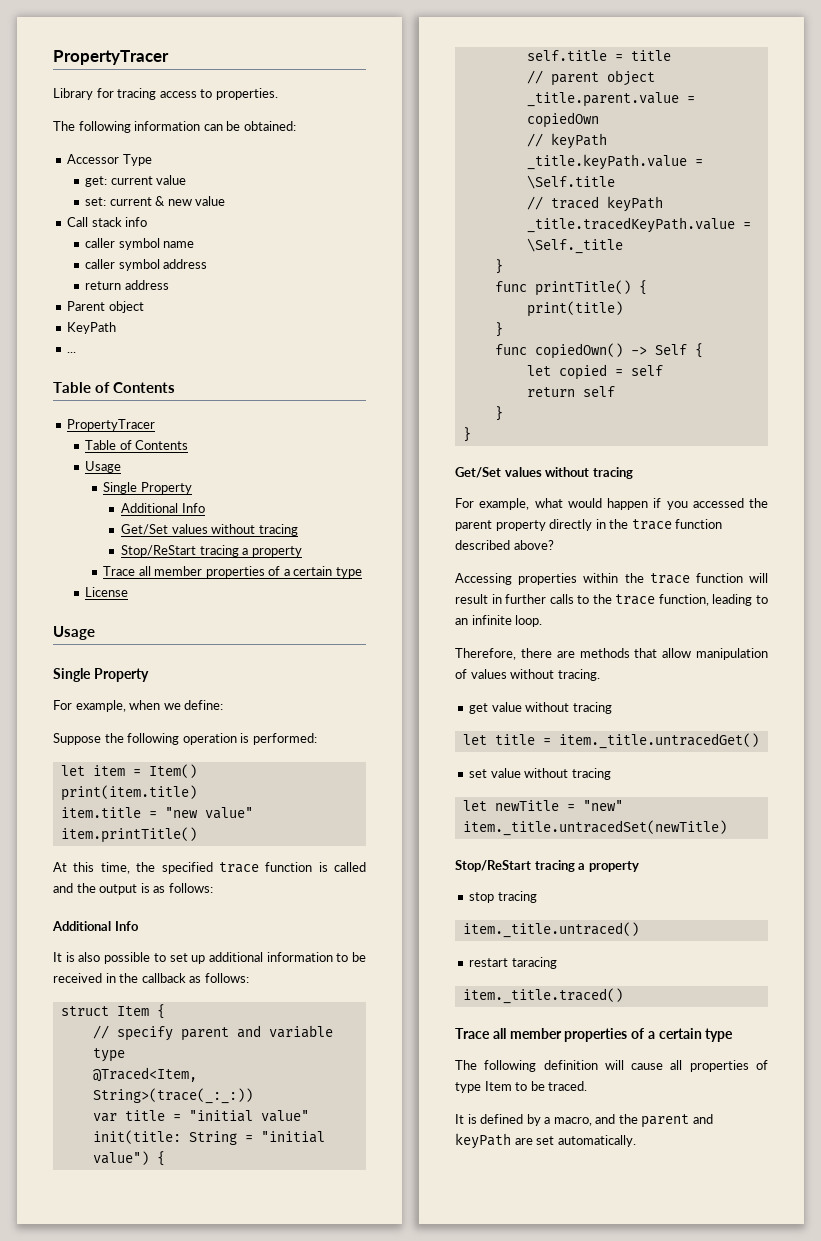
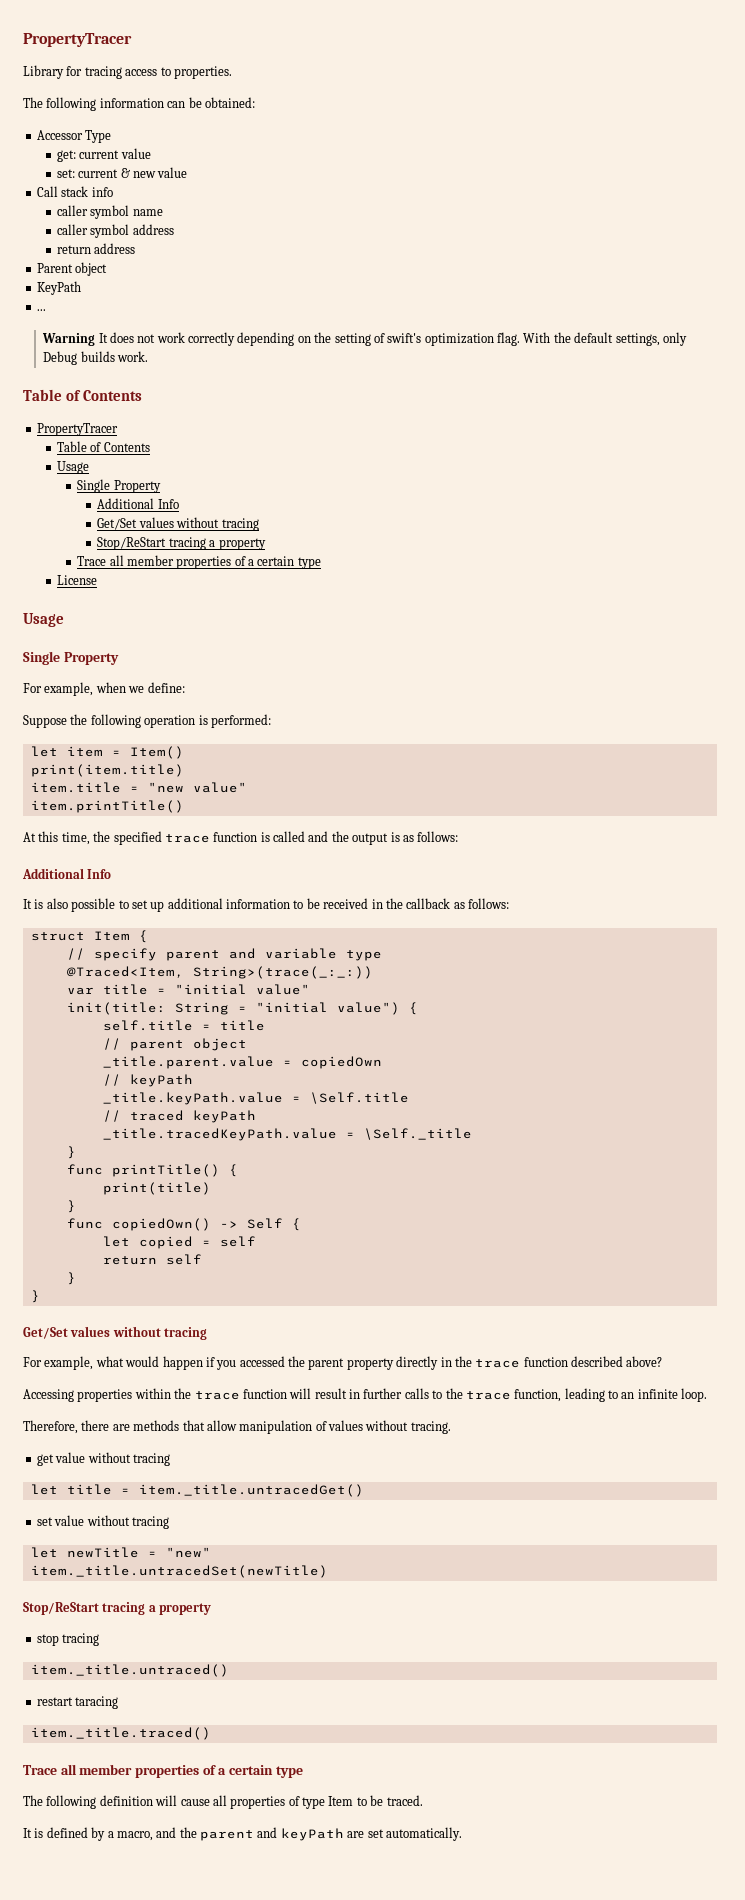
+ Warning It does not work correctly depending on the setting of swift's optimization flag. With the default settings, only Debug builds work.

